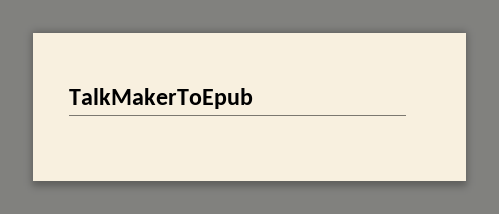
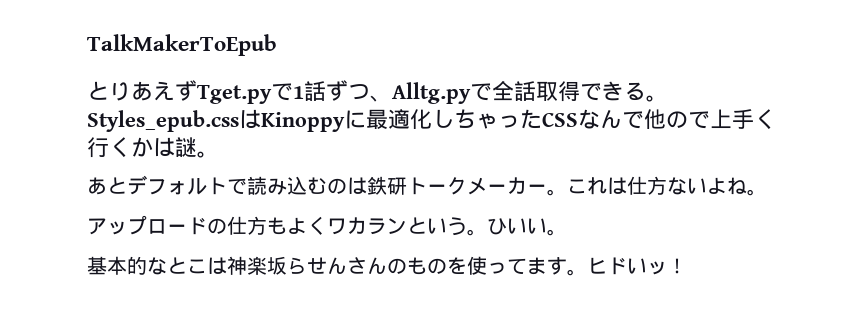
+ とりあえずTget.pyで1話ずつ、Alltg.pyで全話取得できる。Styles_epub.cssはKinoppyに最適化しちゃったCSSなんで他ので上手く行くかは謎。
+ あとデフォルトで読み込むのは鉄研トークメーカー。これは仕方ないよね。
+ アップロードの仕方もよくワカランという。ひいい。
+ 基本的なとこは神楽坂らせんさんのものを使ってます。ヒドいッ！

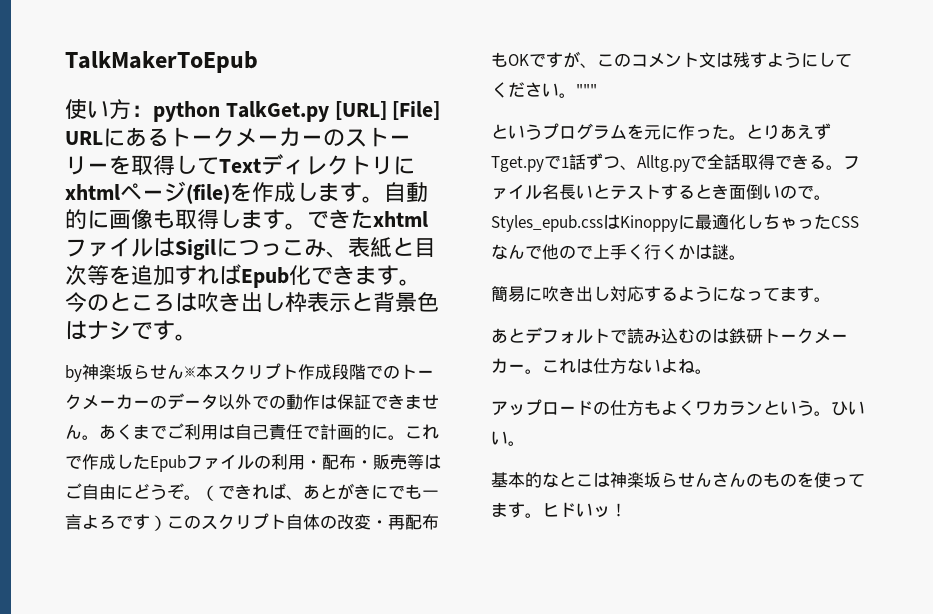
+ 使い方：python TalkGet.py [URL] [File] URLにあるトークメーカーのストーリーを取得してTextディレクトリにxhtmlページ(file)を作成します。自動的に画像も取得します。できたxhtmlファイルはSigilにつっこみ、表紙と目次等を追加すればEpub化できます。今のところは吹き出し枠表示と背景色はナシです。
+ by神楽坂らせん※本スクリプト作成段階でのトークメーカーのデータ以外での動作は保証できません。あくまでご利用は自己責任で計画的に。これで作成したEpubファイルの利用・配布・販売等はご自由にどうぞ。（できれば、あとがきにでも一言よろです）このスクリプト自体の改変・再配布もOKですが、このコメント文は残すようにしてください。"""
+ というプログラムを元に作った。
+ ファイル名長いとテストするとき面倒いので。
+ 簡易に吹き出し対応するようになってます。

